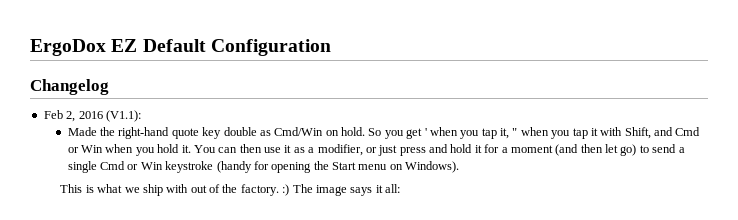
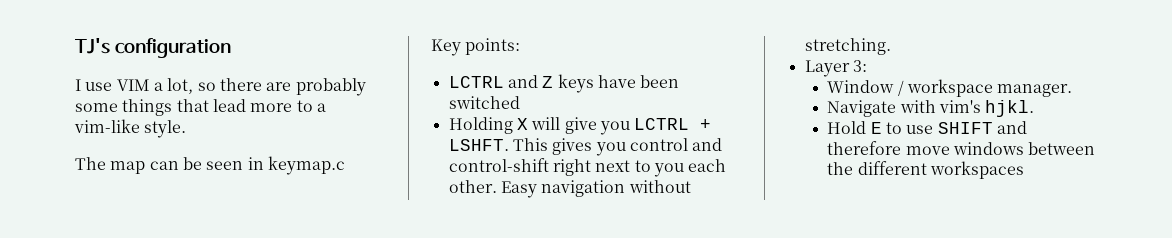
- ErgoDox EZ Default Configuration
- Changelog
- Feb 2, 2016 (V1.1):
- Made the right-hand quote key double as Cmd/Win on hold. So you get ' when you tap it, " when you tap it with Shift, and Cmd or Win when you hold it. You can then use it as a modifier, or just press and hold it for a moment (and then let go) to send a single Cmd or Win keystroke (handy for opening the Start menu on Windows).
- This is what we ship with out of the factory. :) The image says it all:
+ TJ's configuration
+ I use VIM a lot, so there are probably some things that lead more to a vim-like style.
+ The map can be seen in keymap.c
+ Key points:
+ LCTRL and Z keys have been switched
+ Holding X will give you LCTRL + LSHFT. This gives you control and control-shift right next to you each other. Easy navigation without stretching.
+ Layer 3:
+ Window / workspace manager.
+ Navigate with vim's hjkl.
+ Hold E to use SHIFT and therefore move windows between the different workspaces

